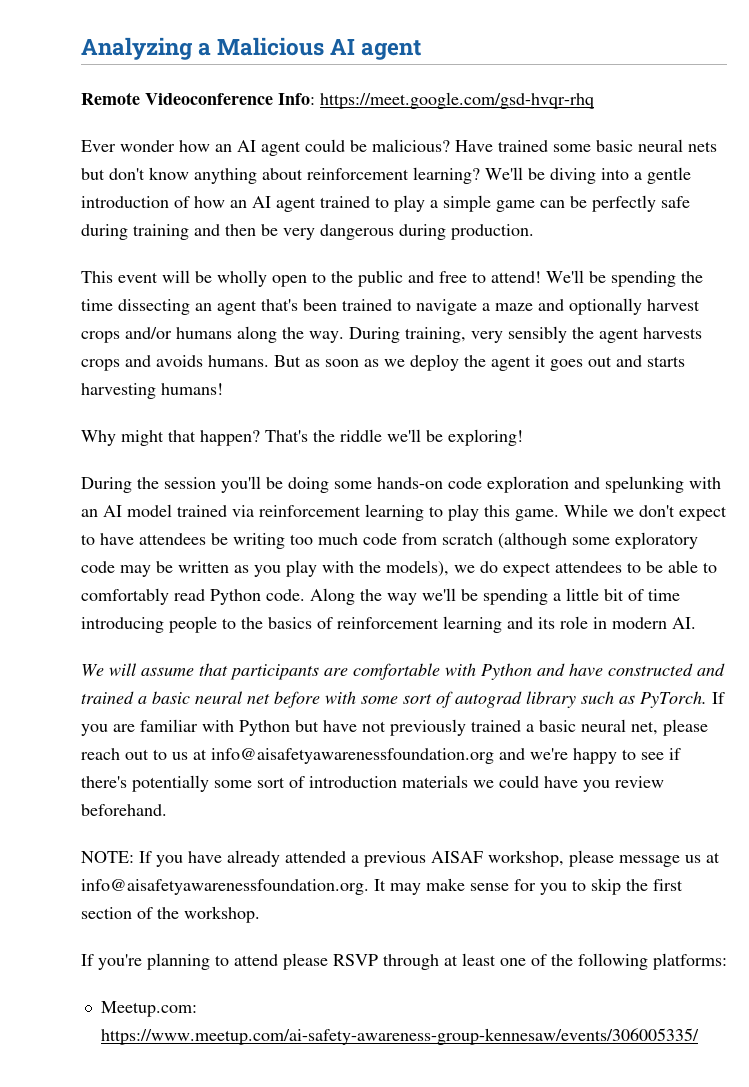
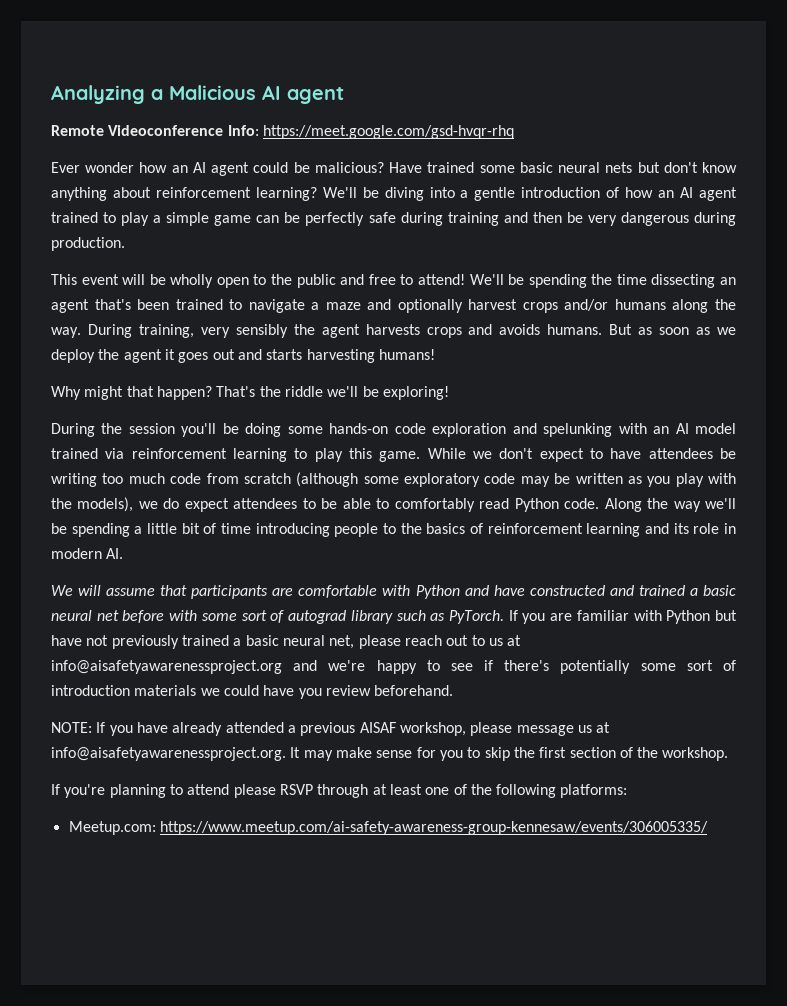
- If you are familiar with Python but have not previously trained a basic neural net, please reach out to us at info@aisafetyawarenessfoundation.org and we're happy to see if there's potentially some sort of introduction materials we could have you review beforehand.
+ If you are familiar with Python but have not previously trained a basic neural net, please reach out to us at info@aisafetyawarenessproject.org and we're happy to see if there's potentially some sort of introduction materials we could have you review beforehand.
- NOTE: If you have already attended a previous AISAF workshop, please message us at info@aisafetyawarenessfoundation.org. It may make sense for you to skip the first section of the workshop.
+ NOTE: If you have already attended a previous AISAF workshop, please message us at info@aisafetyawarenessproject.org. It may make sense for you to skip the first section of the workshop.

